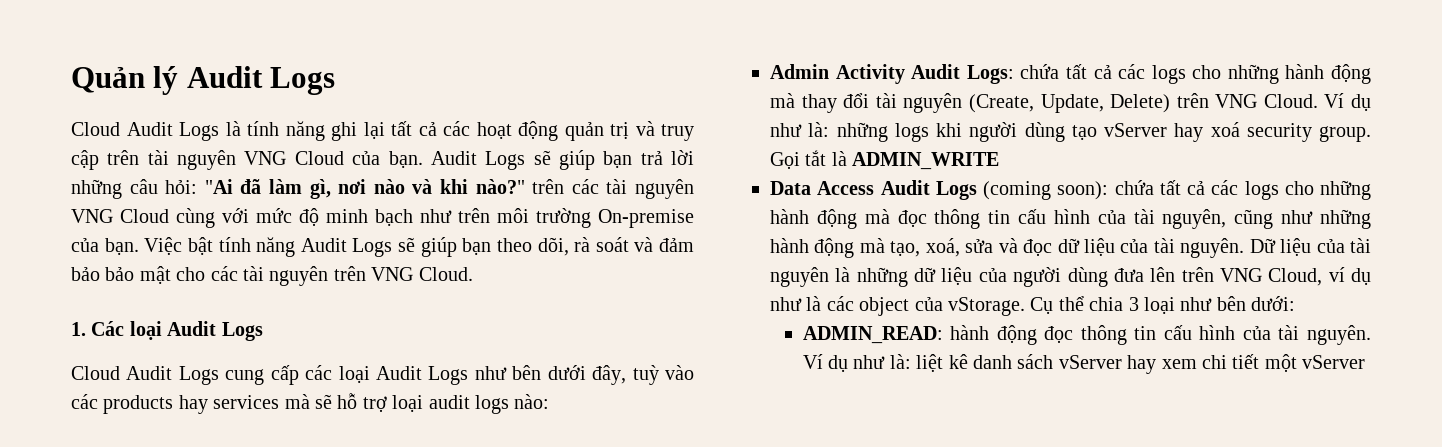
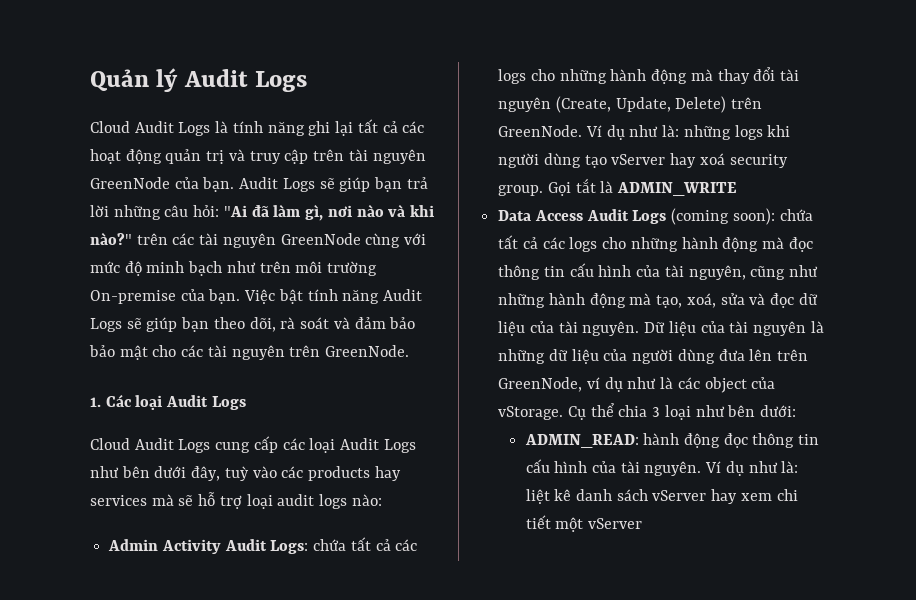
- Cloud Audit Logs là tính năng ghi lại tất cả các hoạt động quản trị và truy cập trên tài nguyên VNG Cloud của bạn.
+ Cloud Audit Logs là tính năng ghi lại tất cả các hoạt động quản trị và truy cập trên tài nguyên GreenNode của bạn.
- Audit Logs sẽ giúp bạn trả lời những câu hỏi: "Ai đã làm gì, nơi nào và khi nào?" trên các tài nguyên VNG Cloud cùng với mức độ minh bạch như trên môi trường On-premise của bạn.
+ Audit Logs sẽ giúp bạn trả lời những câu hỏi: "Ai đã làm gì, nơi nào và khi nào?" trên các tài nguyên GreenNode cùng với mức độ minh bạch như trên môi trường On-premise của bạn.
- Việc bật tính năng Audit Logs sẽ giúp bạn theo dõi, rà soát và đảm bảo bảo mật cho các tài nguyên trên VNG Cloud.
+ Việc bật tính năng Audit Logs sẽ giúp bạn theo dõi, rà soát và đảm bảo bảo mật cho các tài nguyên trên GreenNode.
- Admin Activity Audit Logs: chứa tất cả các logs cho những hành động mà thay đổi tài nguyên (Create, Update, Delete) trên VNG Cloud.
+ Admin Activity Audit Logs: chứa tất cả các logs cho những hành động mà thay đổi tài nguyên (Create, Update, Delete) trên GreenNode.
- Dữ liệu của tài nguyên là những dữ liệu của người dùng đưa lên trên VNG Cloud, ví dụ như là các object của vStorage.
+ Dữ liệu của tài nguyên là những dữ liệu của người dùng đưa lên trên GreenNode, ví dụ như là các object của vStorage.

